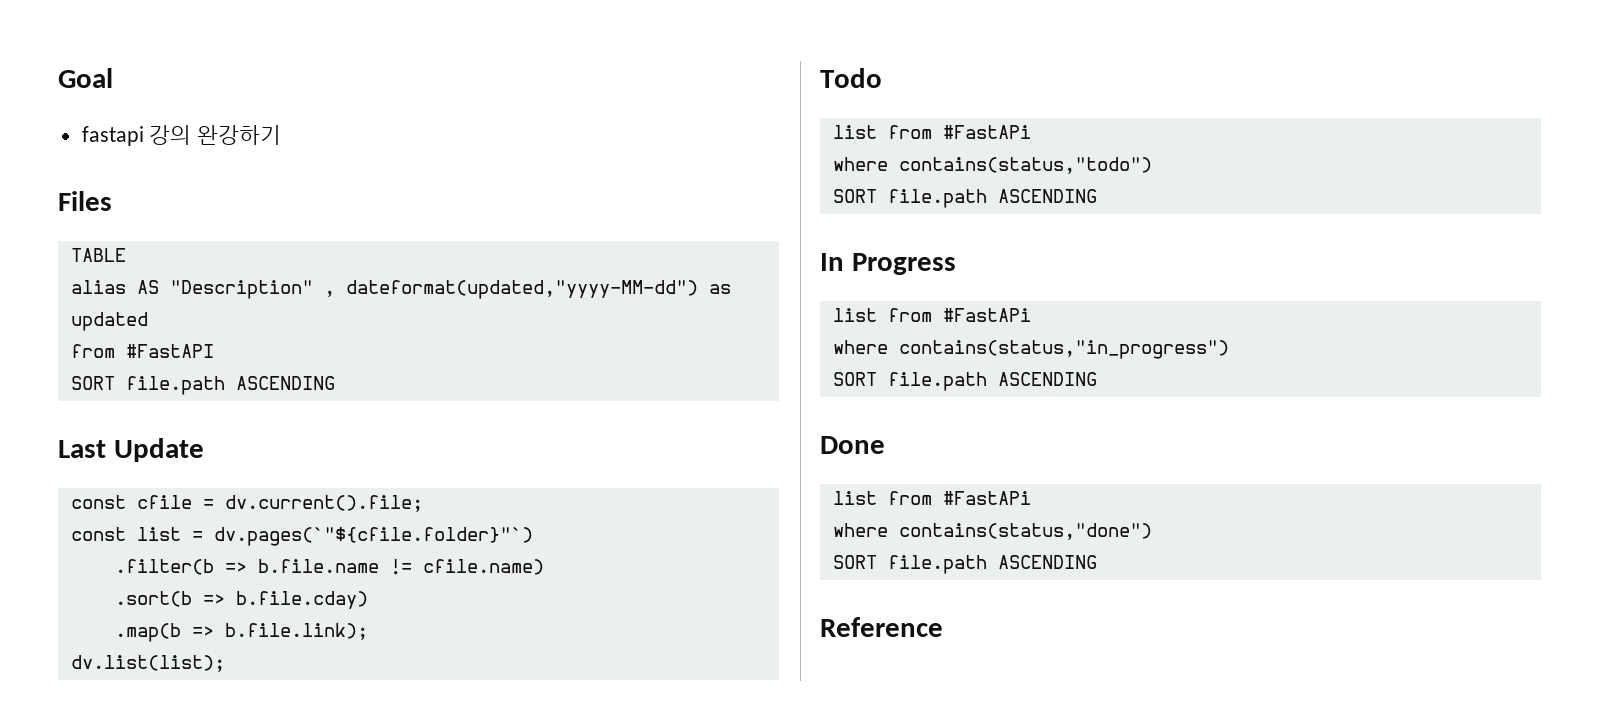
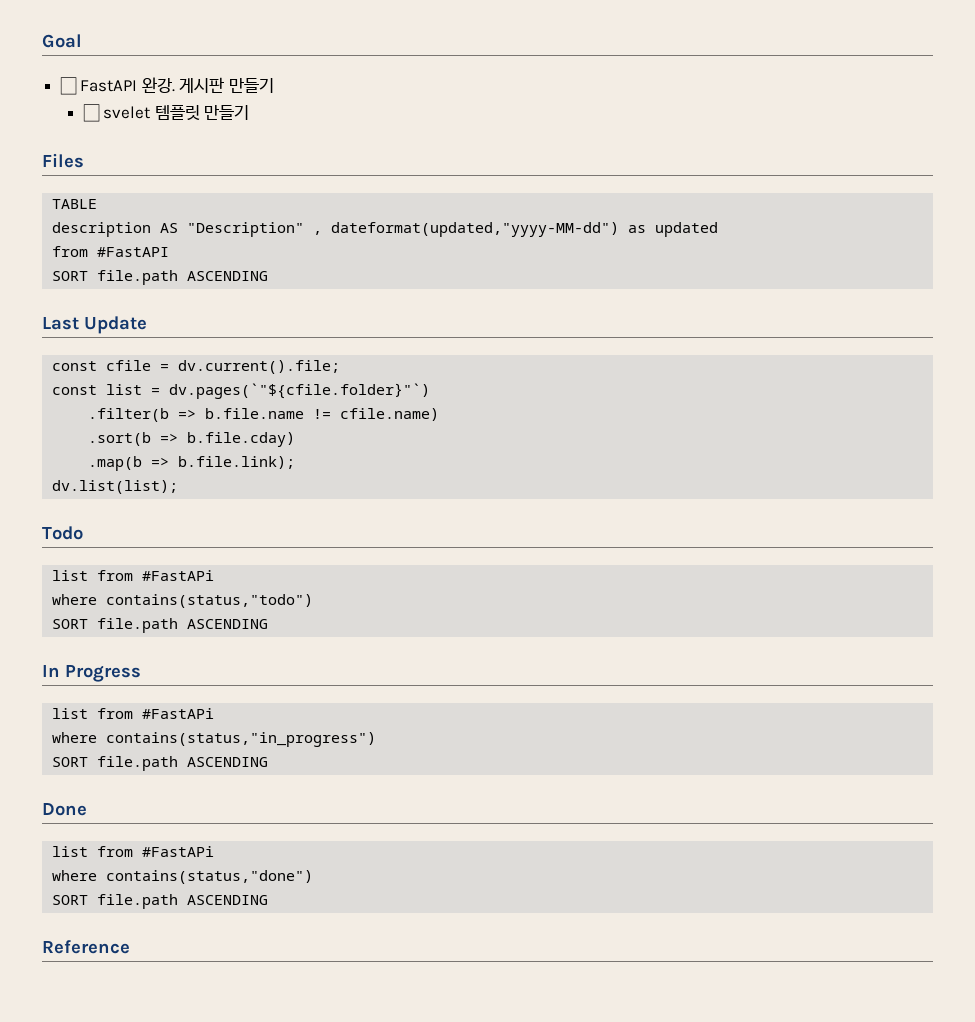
- fastapi 강의 완강하기
+ ☐ FastAPI 완강. 게시판 만들기
+ ☐ svelet 템플릿 만들기
- alias AS "Description" , dateformat(updated,"yyyy-MM-dd") as updated
+ description AS "Description" , dateformat(updated,"yyyy-MM-dd") as updated

